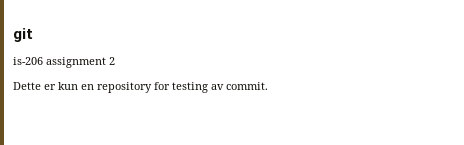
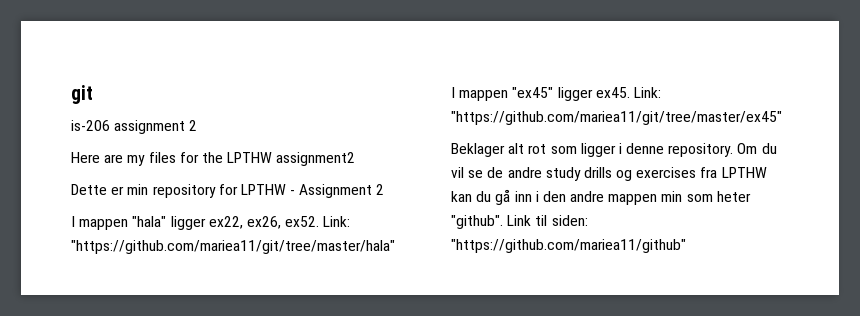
- Dette er kun en repository for testing av commit.
+ Here are my files for the LPTHW assignment2
+ Dette er min repository for LPTHW - Assignment 2
+ I mappen "hala" ligger ex22, ex26, ex52. Link: "https://github.com/mariea11/git/tree/master/hala"
+ I mappen "ex45" ligger ex45. Link: "https://github.com/mariea11/git/tree/master/ex45"
+ Beklager alt rot som ligger i denne repository. Om du vil se de andre study drills og exercises fra LPTHW kan du gå inn i den andre mappen min som heter "github". Link til siden: "https://github.com/mariea11/github"

